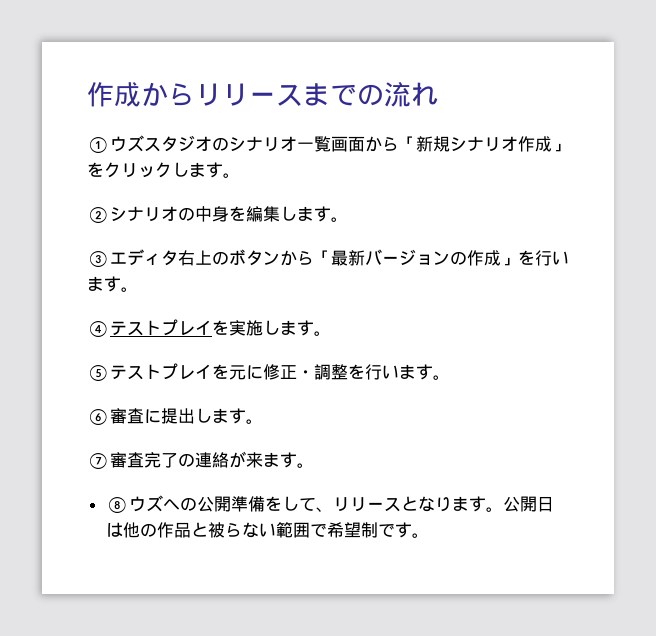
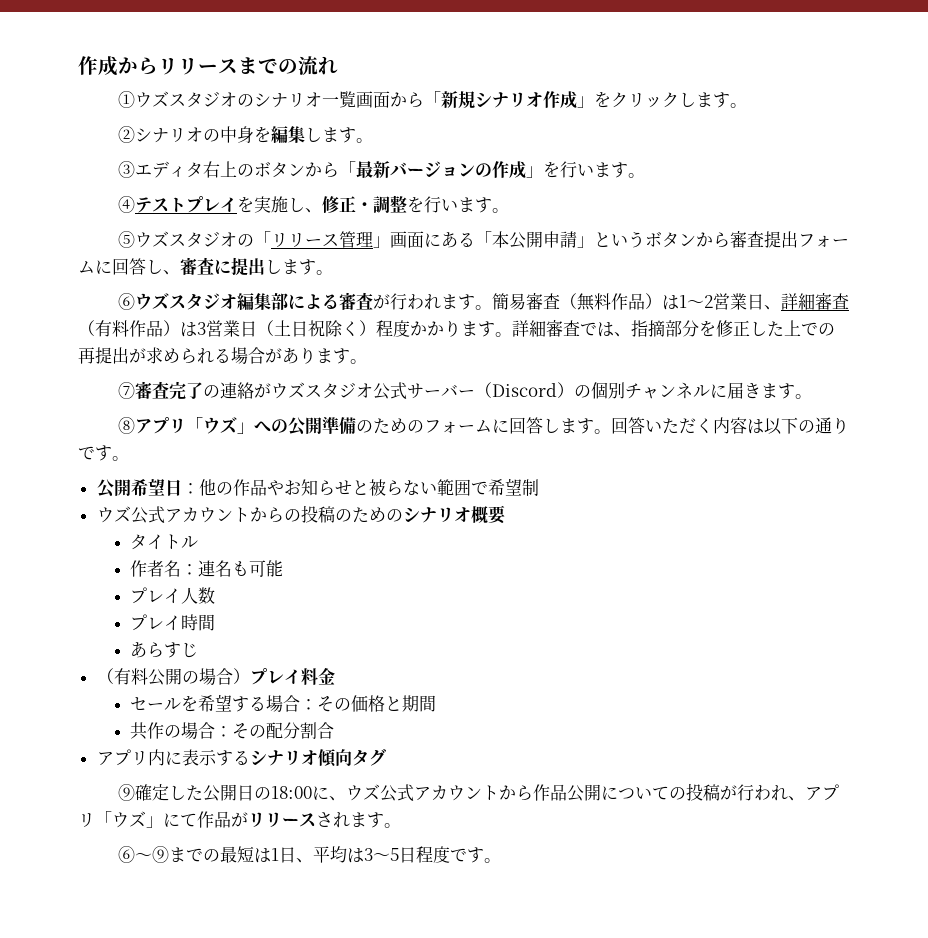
- ④テストプレイを実施します。
- ⑤テストプレイを元に修正・調整を行います。
+ ④テストプレイを実施し、修正・調整を行います。
- ⑥審査に提出します。
+ ⑤ウズスタジオの「リリース管理」画面にある「本公開申請」というボタンから審査提出フォームに回答し、審査に提出します。
+ ⑥ウズスタジオ編集部による審査が行われます。簡易審査（無料作品）は1～2営業日、詳細審査（有料作品）は3営業日（土日祝除く）程度かかります。詳細審査では、指摘部分を修正した上での再提出が求められる場合があります。
- ⑦審査完了の連絡が来ます。
- ⑧ウズへの公開準備をして、リリースとなります。公開日は他の作品と被らない範囲で希望制です。
+ ⑦審査完了の連絡がウズスタジオ公式サーバー（Discord）の個別チャンネルに届きます。
+ ⑧アプリ「ウズ」への公開準備のためのフォームに回答します。回答いただく内容は以下の通りです。
+ 公開希望日：他の作品やお知らせと被らない範囲で希望制
+ ウズ公式アカウントからの投稿のためのシナリオ概要
+ タイトル
+ 作者名：連名も可能
+ プレイ人数
+ プレイ時間
+ あらすじ
+ （有料公開の場合）プレイ料金
+ セールを希望する場合：その価格と期間
+ 共作の場合：その配分割合
+ アプリ内に表示するシナリオ傾向タグ
+ ⑨確定した公開日の18:00に、ウズ公式アカウントから作品公開についての投稿が行われ、アプリ「ウズ」にて作品がリリースされます。
+ ⑥～⑨までの最短は1日、平均は3～5日程度です。

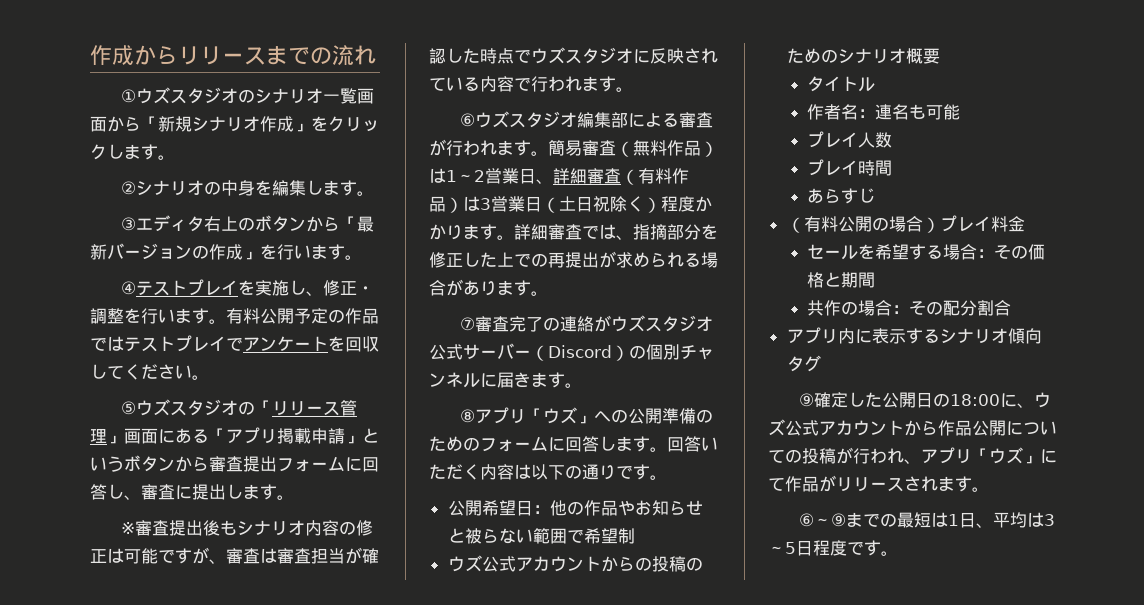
+ 有料公開予定の作品ではテストプレイでアンケートを回収してください。
- ⑤ウズスタジオの「リリース管理」画面にある「本公開申請」というボタンから審査提出フォームに回答し、審査に提出します。
+ ⑤ウズスタジオの「リリース管理」画面にある「アプリ掲載申請」というボタンから審査提出フォームに回答し、審査に提出します。
+ ※審査提出後もシナリオ内容の修正は可能ですが、審査は審査担当が確認した時点でウズスタジオに反映されている内容で行われます。

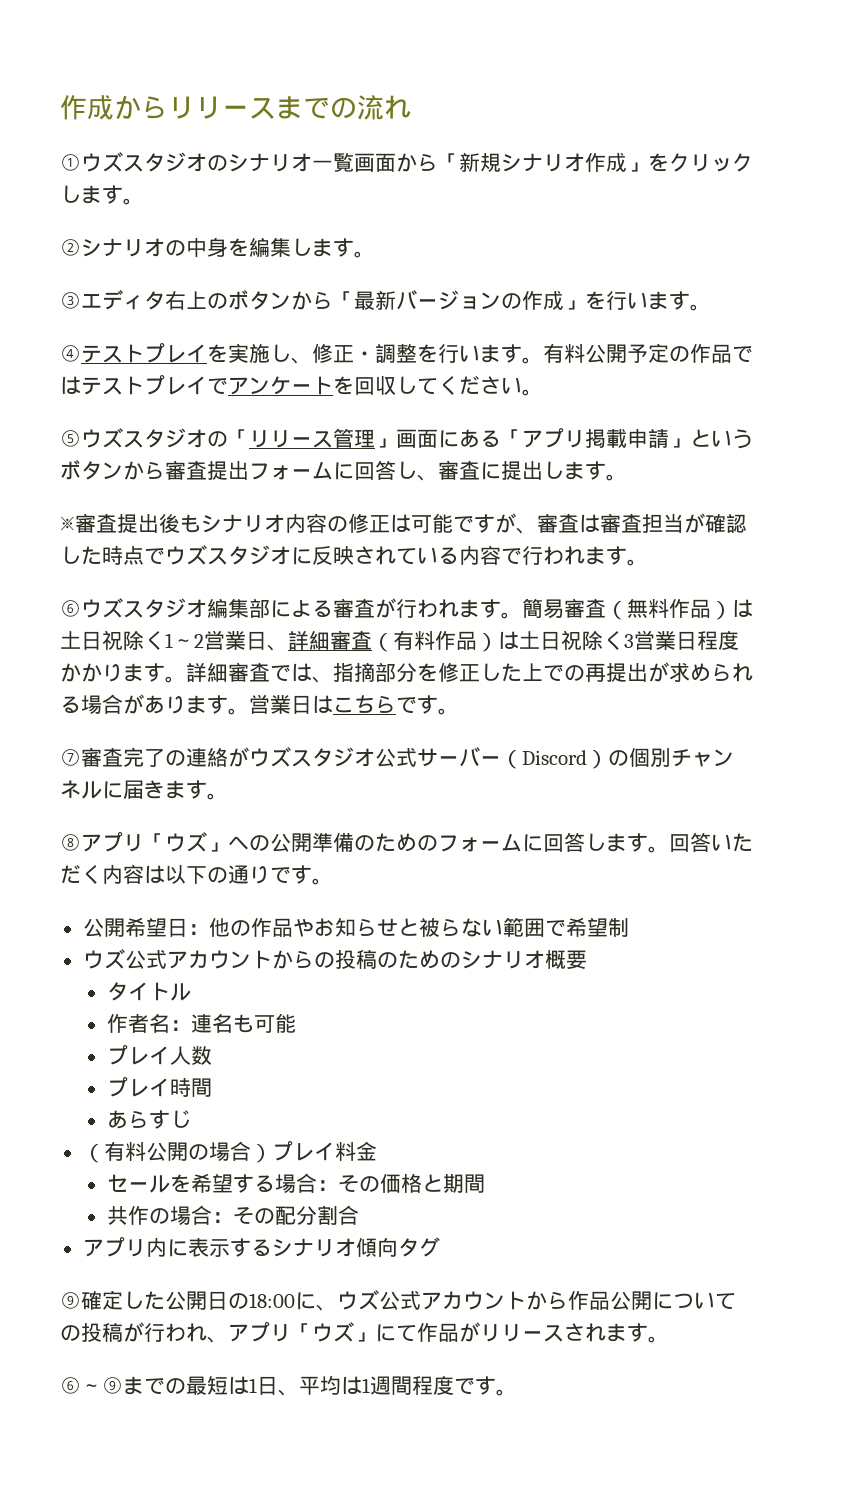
- 簡易審査（無料作品）は1～2営業日、詳細審査（有料作品）は3営業日（土日祝除く）程度かかります。
+ 簡易審査（無料作品）は土日祝除く1～2営業日、詳細審査（有料作品）は土日祝除く3営業日程度かかります。
+ 営業日はこちらです。
- ⑥～⑨までの最短は1日、平均は3～5日程度です。
+ ⑥～⑨までの最短は1日、平均は1週間程度です。

